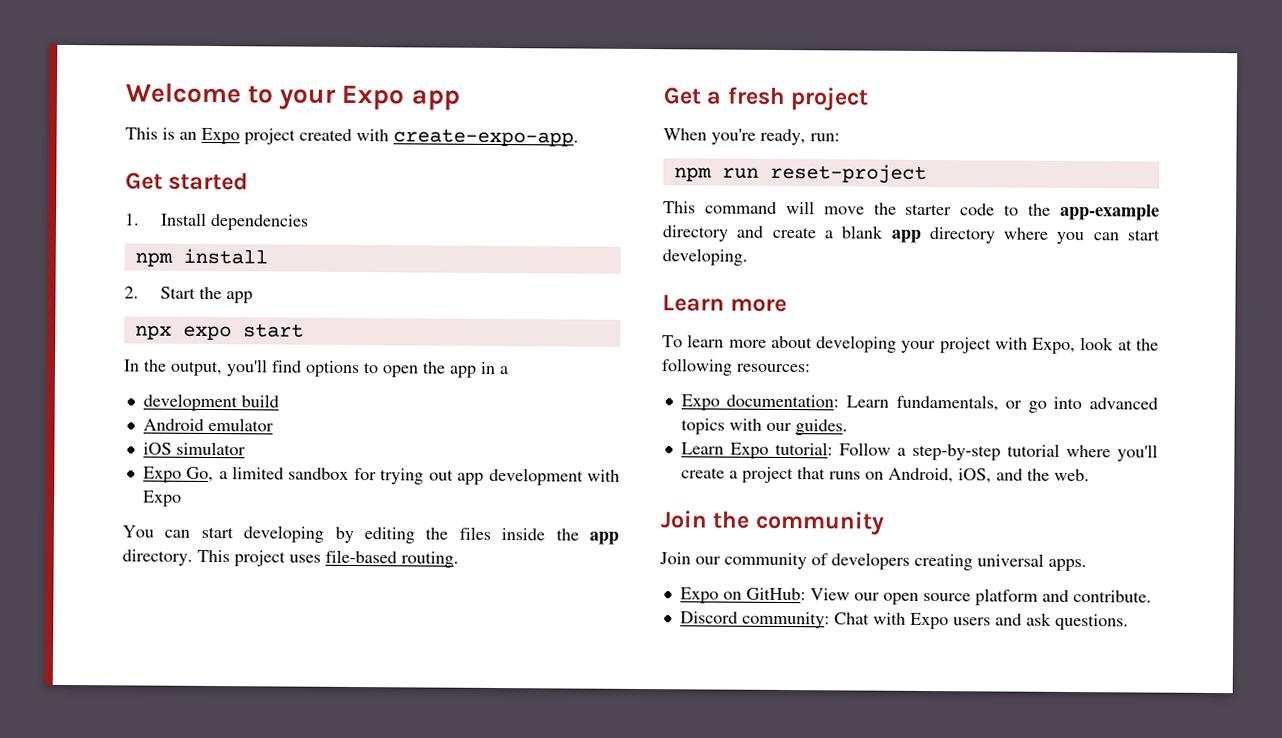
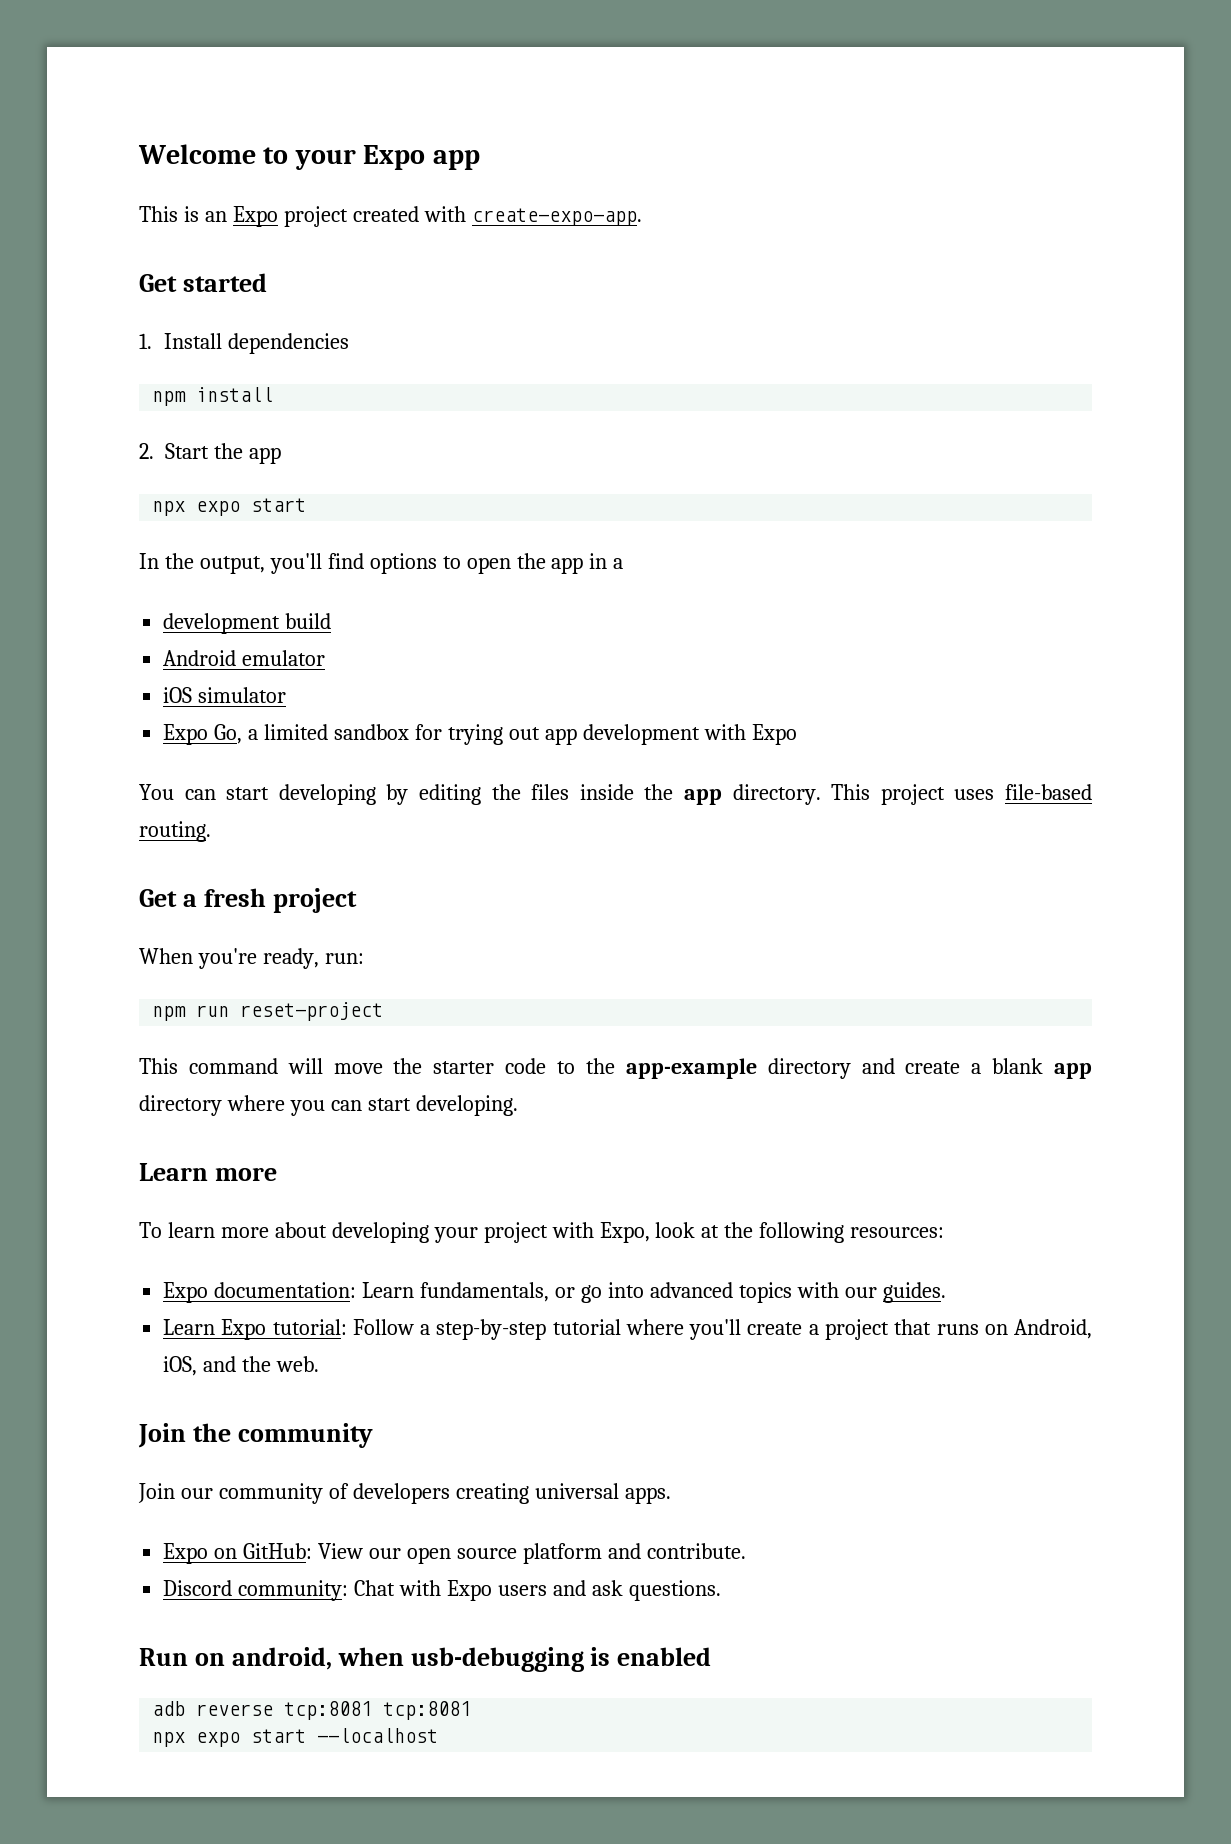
+ Run on android, when usb-debugging is enabled
+ adb reverse tcp:8081 tcp:8081
+ npx expo start --localhost

